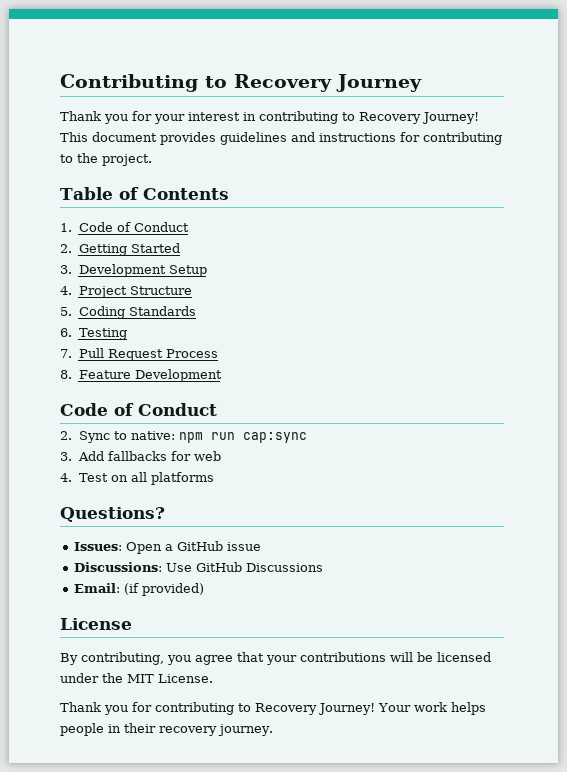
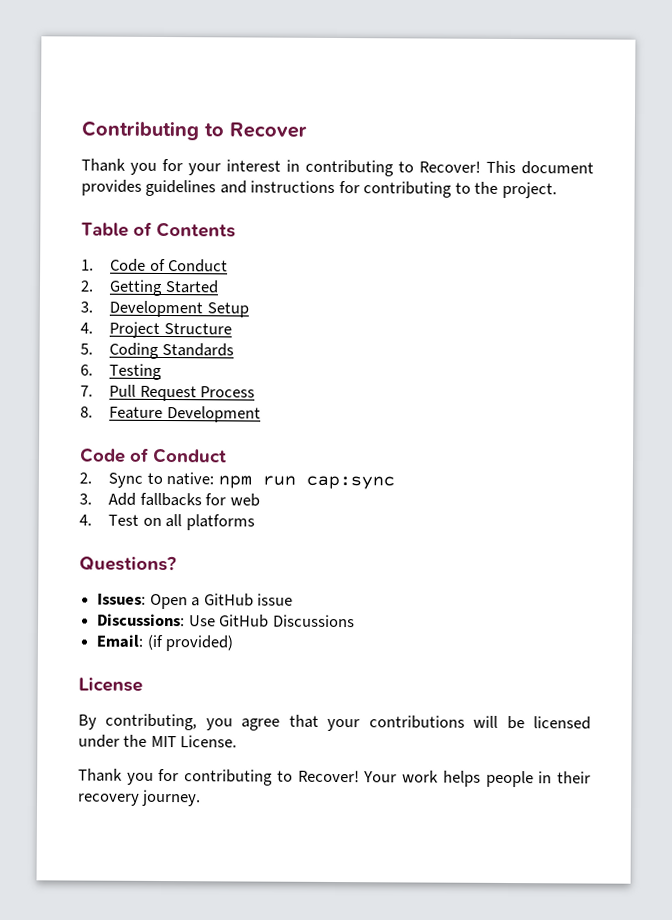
- Contributing to Recovery Journey
+ Contributing to Recover
- Thank you for your interest in contributing to Recovery Journey!
+ Thank you for your interest in contributing to Recover!
- Thank you for contributing to Recovery Journey!
+ Thank you for contributing to Recover!

